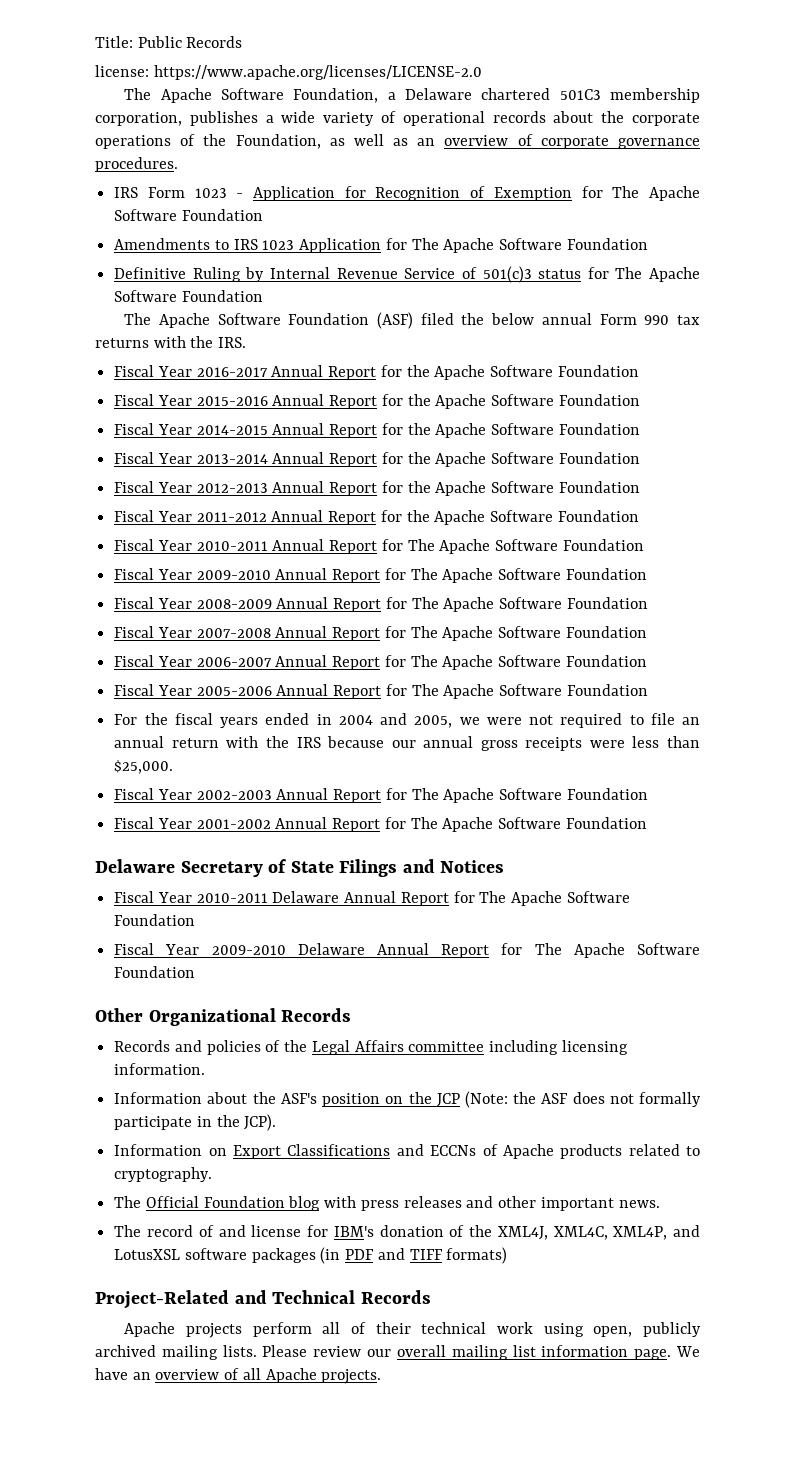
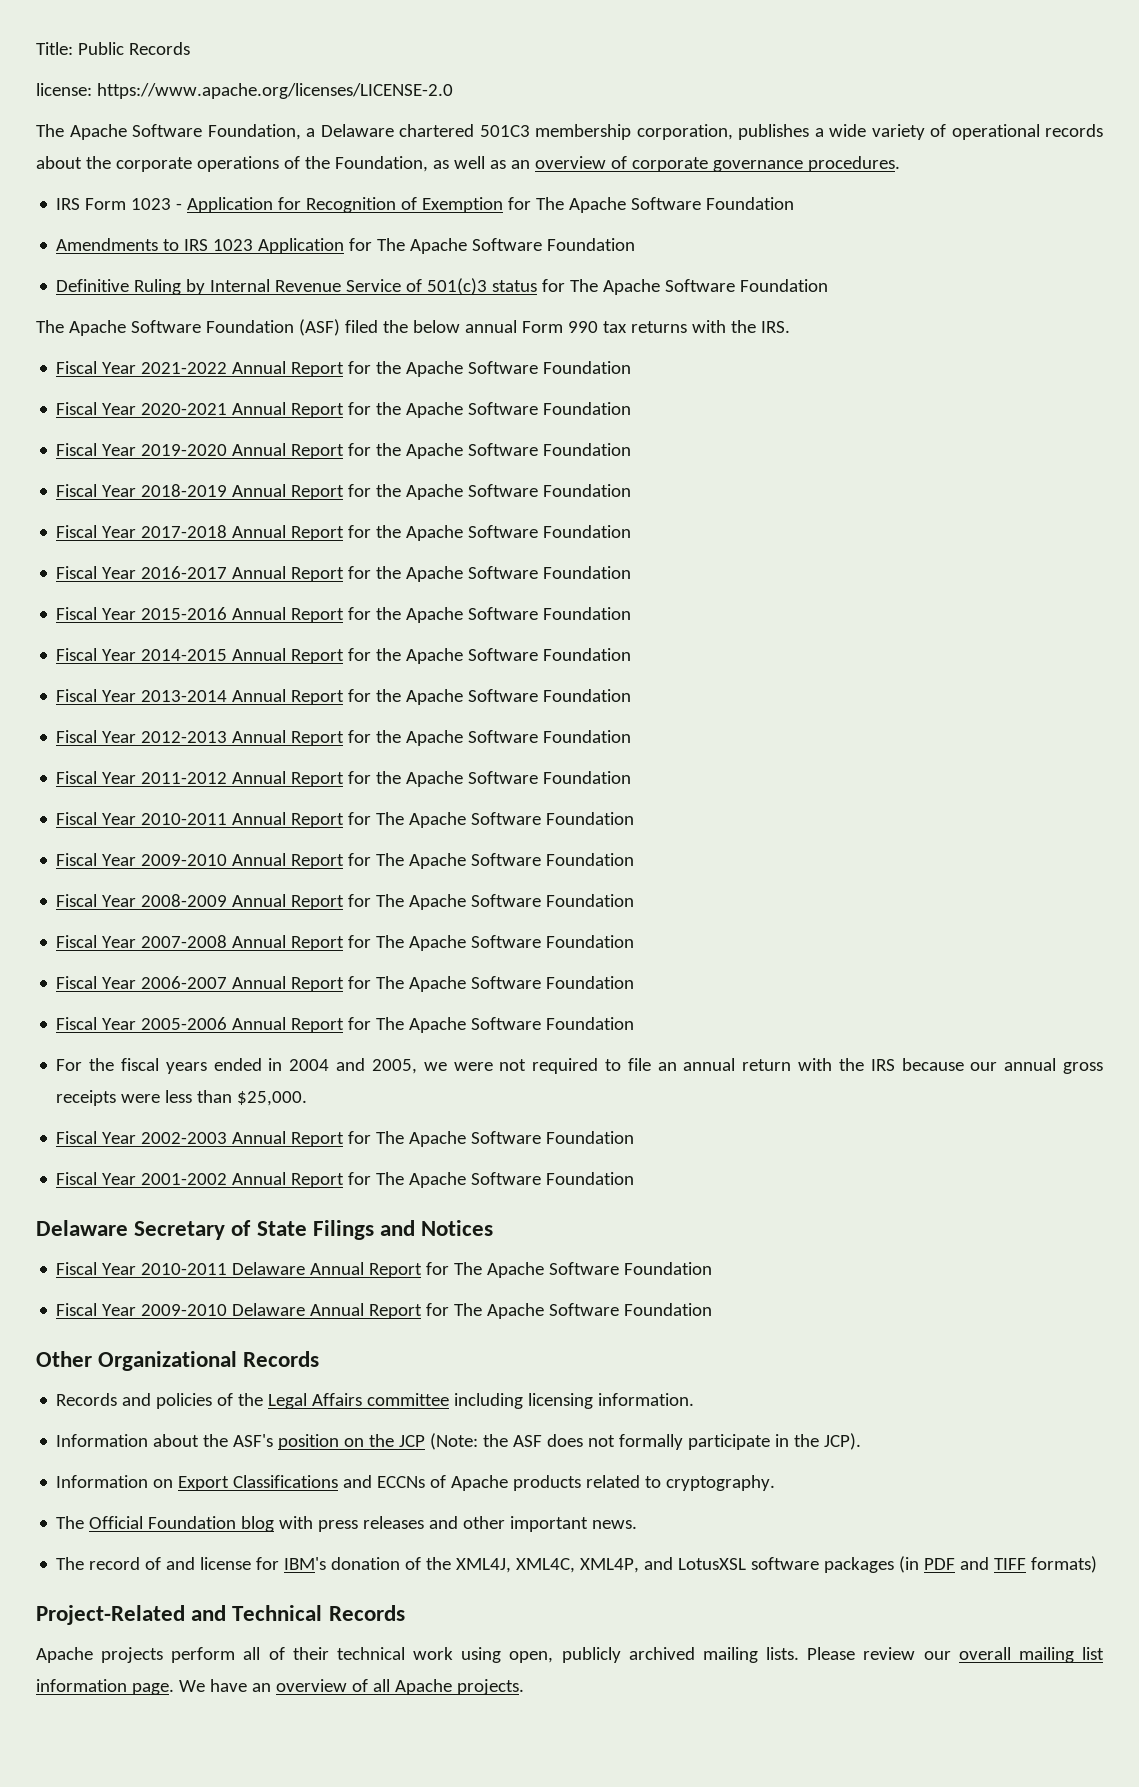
+ Fiscal Year 2021-2022 Annual Report for the Apache Software Foundation
+ Fiscal Year 2020-2021 Annual Report for the Apache Software Foundation
+ Fiscal Year 2019-2020 Annual Report for the Apache Software Foundation
+ Fiscal Year 2018-2019 Annual Report for the Apache Software Foundation
+ Fiscal Year 2017-2018 Annual Report for the Apache Software Foundation

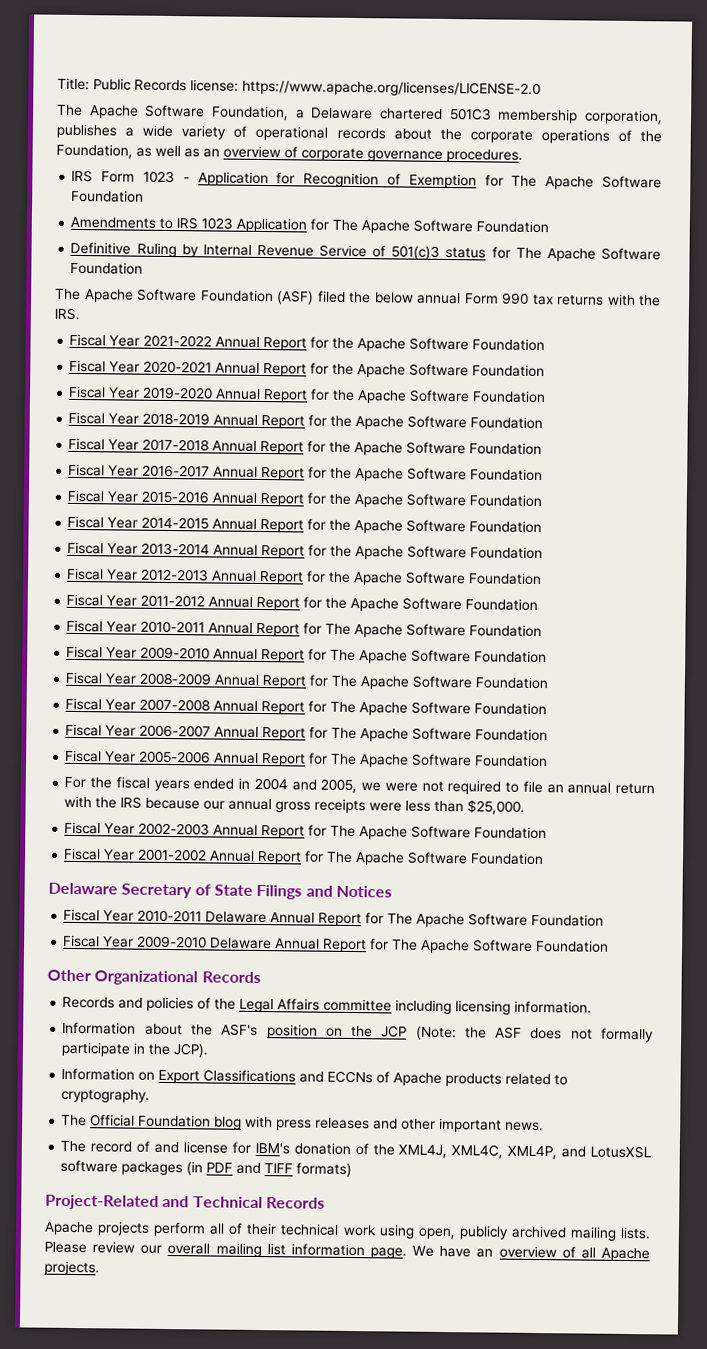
- Title: Public Records
- license: https://www.apache.org/licenses/LICENSE-2.0
+ Title: Public Records license: https://www.apache.org/licenses/LICENSE-2.0

